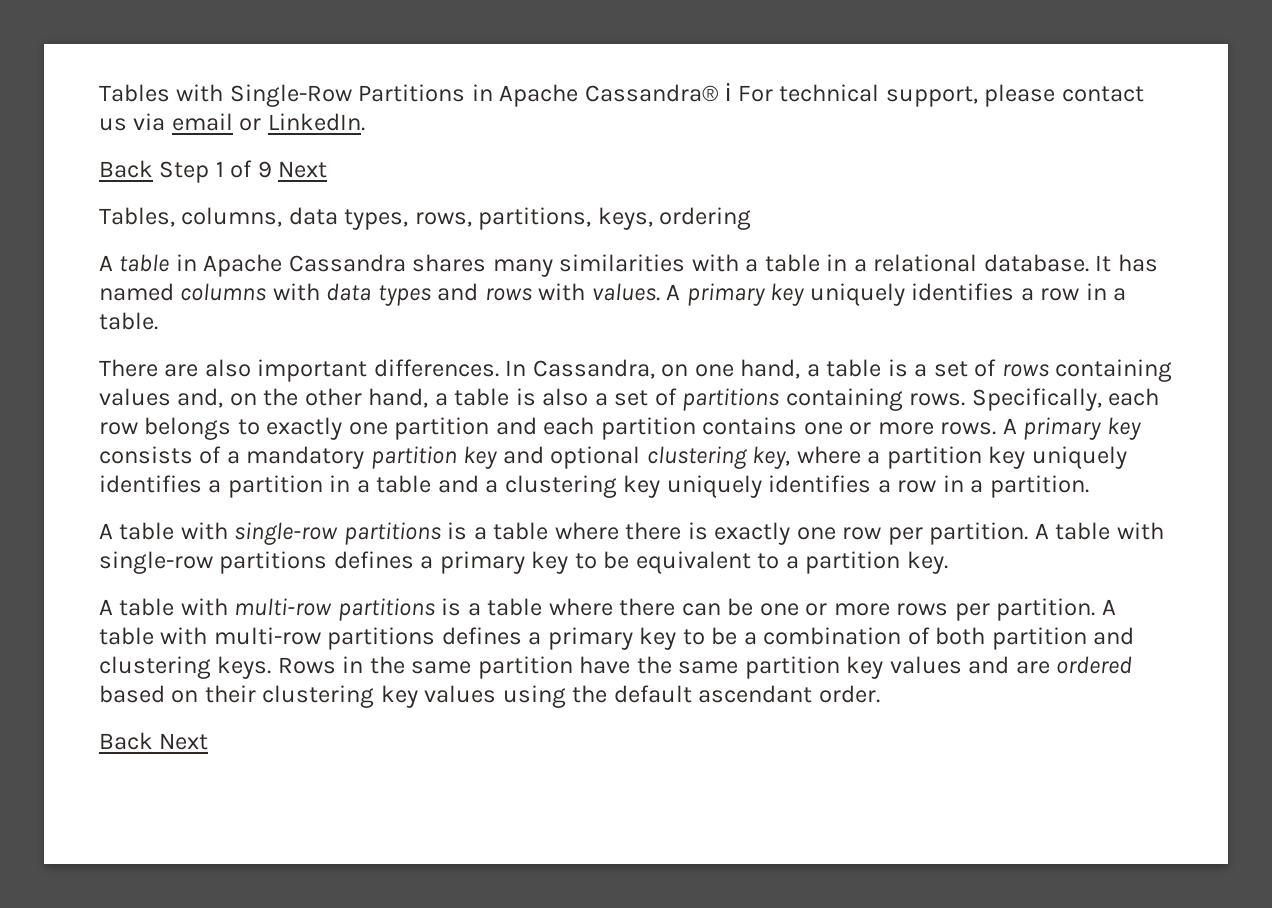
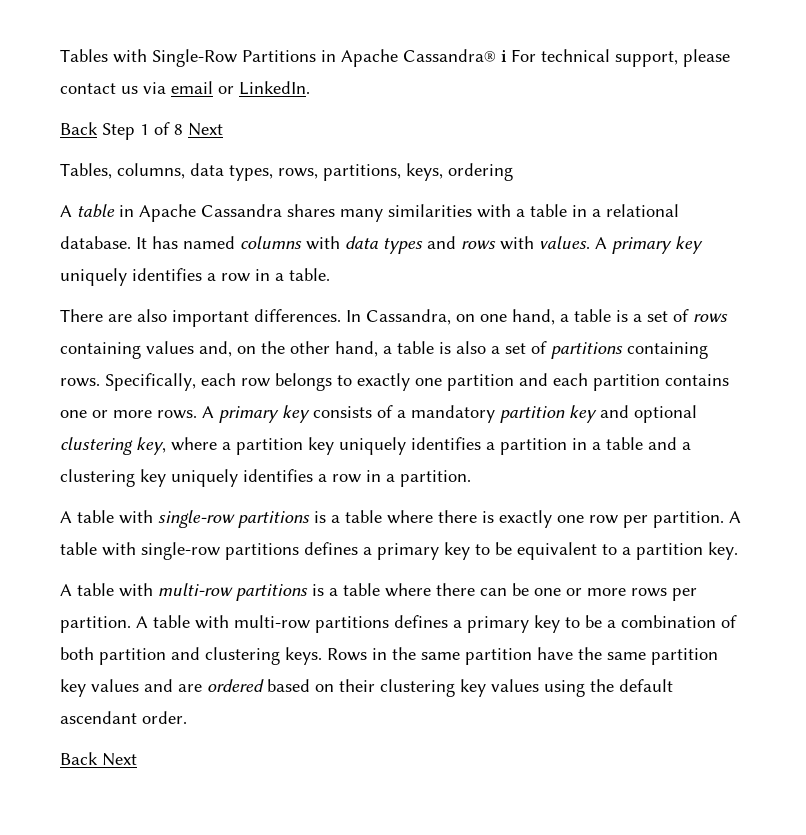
- Back Step 1 of 9 Next
+ Back Step 1 of 8 Next

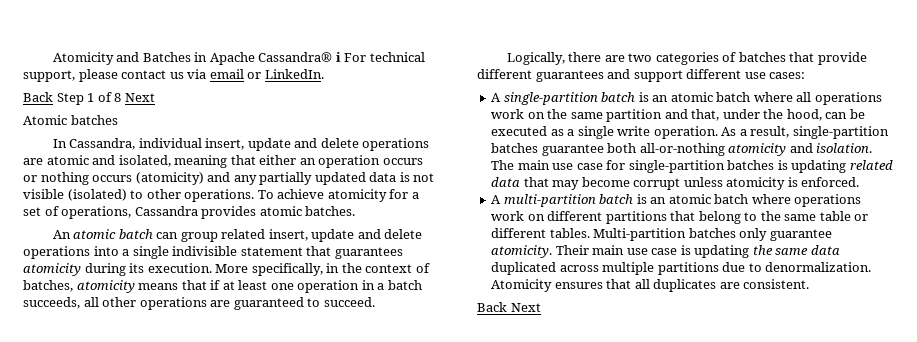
- Tables with Single-Row Partitions in Apache Cassandra® ℹ For technical support, please contact us via email or LinkedIn.
+ Atomicity and Batches in Apache Cassandra® ℹ For technical support, please contact us via email or LinkedIn.
- Tables, columns, data types, rows, partitions, keys, ordering
- A table in Apache Cassandra shares many similarities with a table in a relational database. It has named columns with data types and rows with values. A primary key uniquely identifies a row in a table.
- There are also important differences. In Cassandra, on one hand, a table is a set of rows containing values and, on the other hand, a table is also a set of partitions containing rows. Specifically, each row belongs to exactly one partition and each partition contains one or more rows. A primary key consists of a mandatory partition key and optional clustering key, where a partition key uniquely identifies a partition in a table and a clustering key uniquely identifies a row in a partition.
- A table with single-row partitions is a table where there is exactly one row per partition. A table with single-row partitions defines a primary key to be equivalent to a partition key.
- A table with multi-row partitions is a table where there can be one or more rows per partition. A table with multi-row partitions defines a primary key to be a combination of both partition and clustering keys. Rows in the same partition have the same partition key values and are ordered based on their clustering key values using the default ascendant order.
+ Atomic batches
+ In Cassandra, individual insert, update and delete operations are atomic and isolated, meaning that either an operation occurs or nothing occurs (atomicity) and any partially updated data is not visible (isolated) to other operations. To achieve atomicity for a set of operations, Cassandra provides atomic batches.
+ An atomic batch can group related insert, update and delete operations into a single indivisible statement that guarantees atomicity during its execution. More specifically, in the context of batches, atomicity means that if at least one operation in a batch succeeds, all other operations are guaranteed to succeed.
+ Logically, there are two categories of batches that provide different guarantees and support different use cases:
+ A single-partition batch is an atomic batch where all operations work on the same partition and that, under the hood, can be executed as a single write operation. As a result, single-partition batches guarantee both all-or-nothing atomicity and isolation. The main use case for single-partition batches is updating related data that may become corrupt unless atomicity is enforced.
+ A multi-partition batch is an atomic batch where operations work on different partitions that belong to the same table or different tables. Multi-partition batches only guarantee atomicity. Their main use case is updating the same data duplicated across multiple partitions due to denormalization. Atomicity ensures that all duplicates are consistent.

